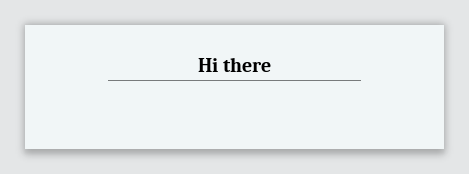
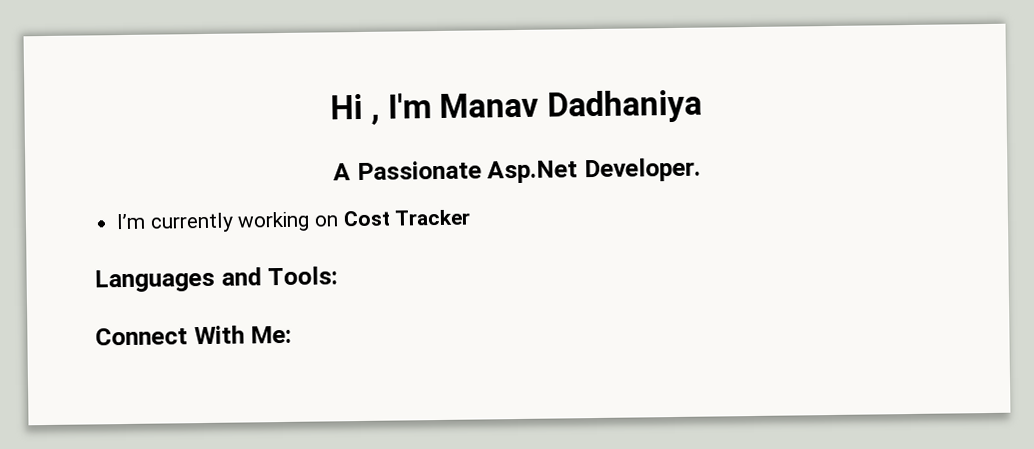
- Hi there
+ Hi , I'm Manav Dadhaniya
+ A Passionate Asp.Net Developer.
+ I’m currently working on Cost Tracker
+ Languages and Tools:
+ Connect With Me:

